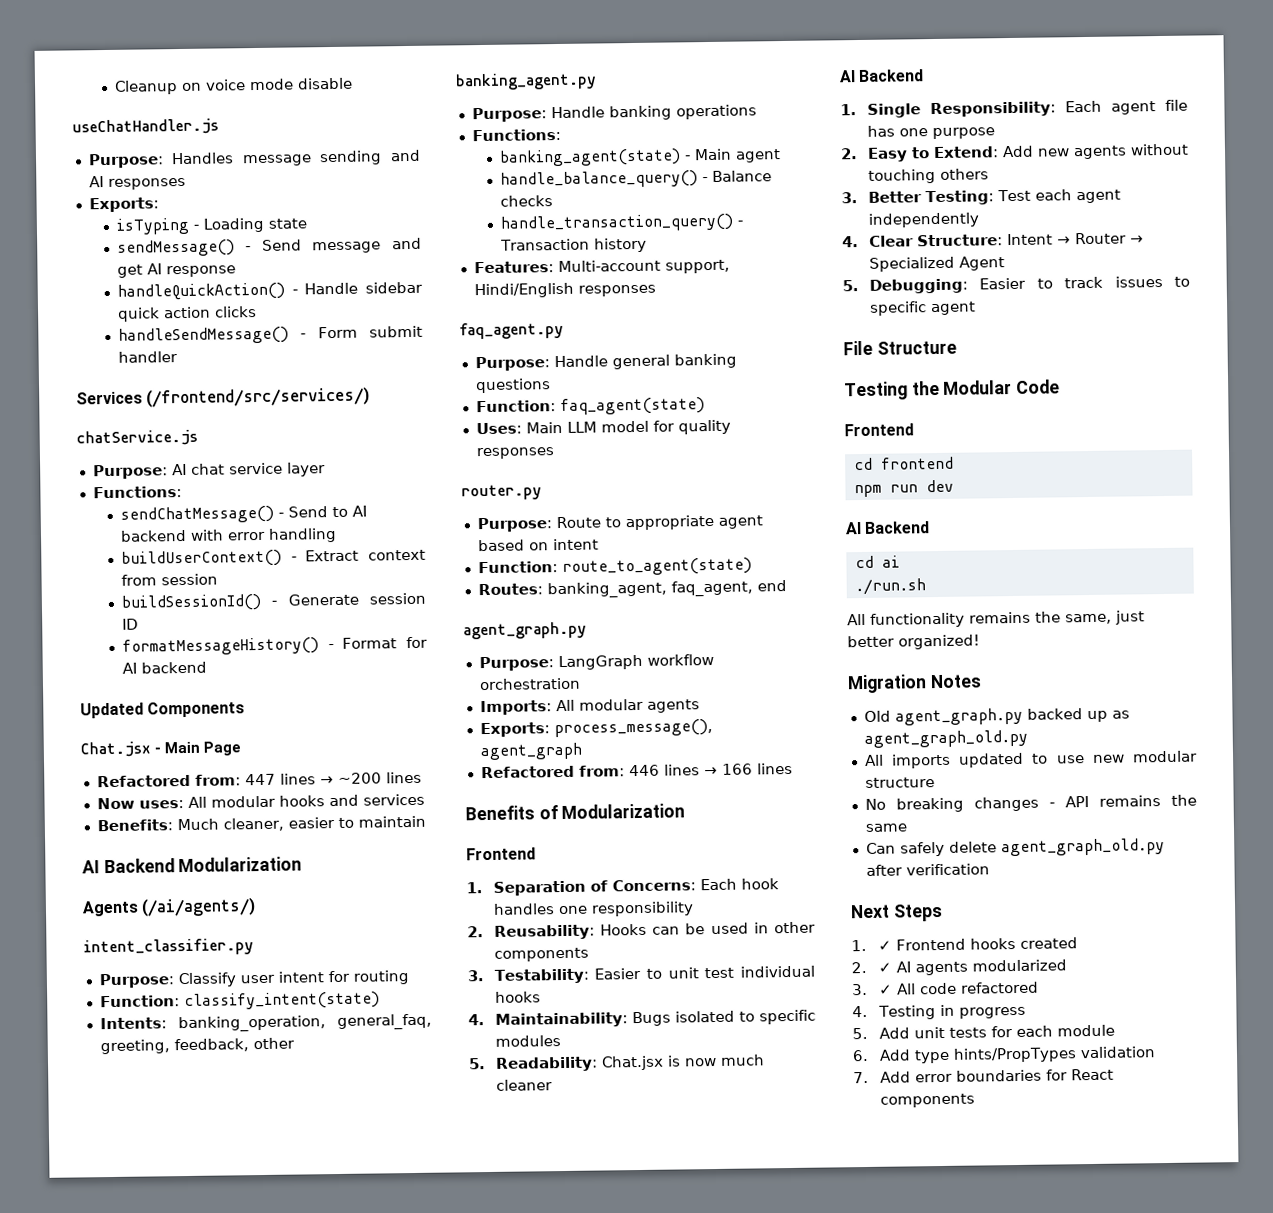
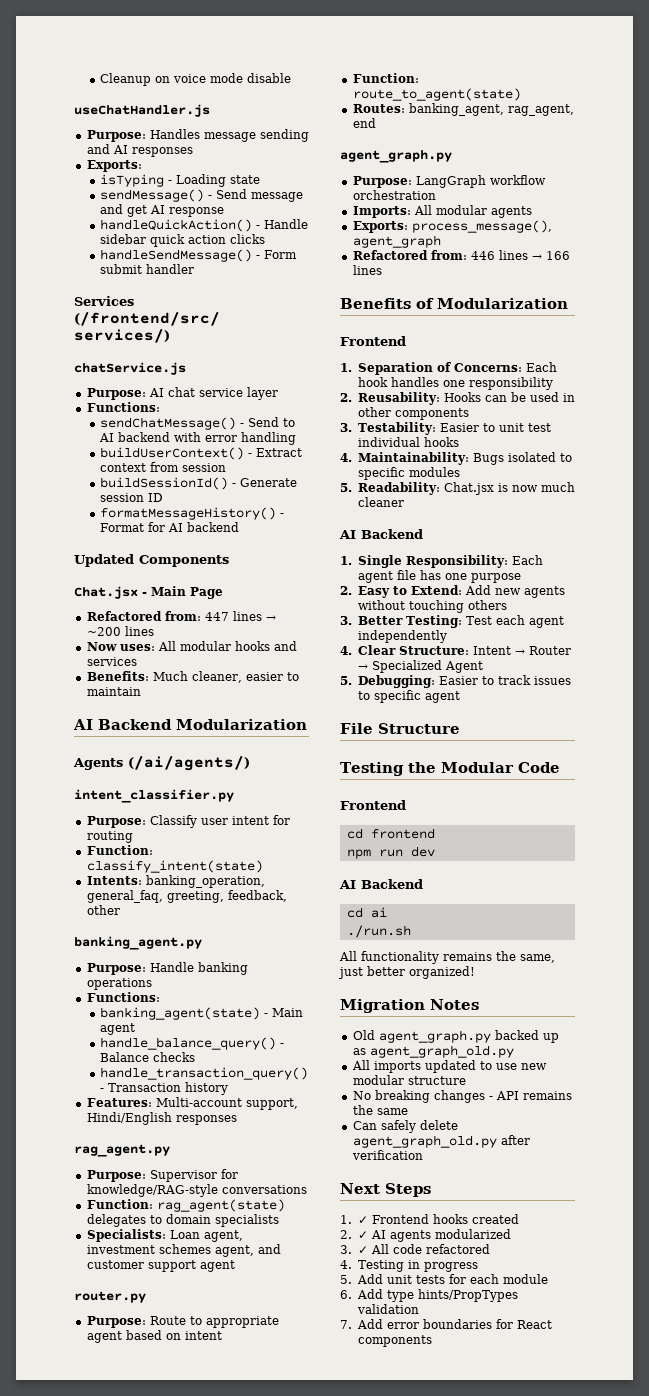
- faq_agent.py
- Purpose: Handle general banking questions
- Function: faq_agent(state)
- Uses: Main LLM model for quality responses
+ rag_agent.py
+ Purpose: Supervisor for knowledge/RAG-style conversations
+ Function: rag_agent(state) delegates to domain specialists
+ Specialists: Loan agent, investment schemes agent, and customer support agent
- Routes: banking_agent, faq_agent, end
+ Routes: banking_agent, rag_agent, end

